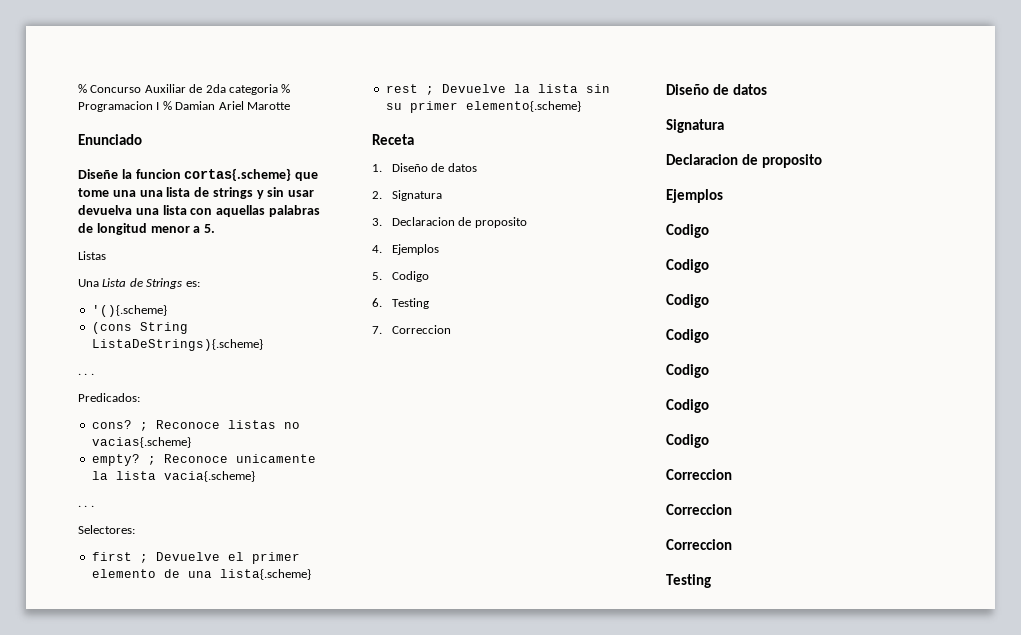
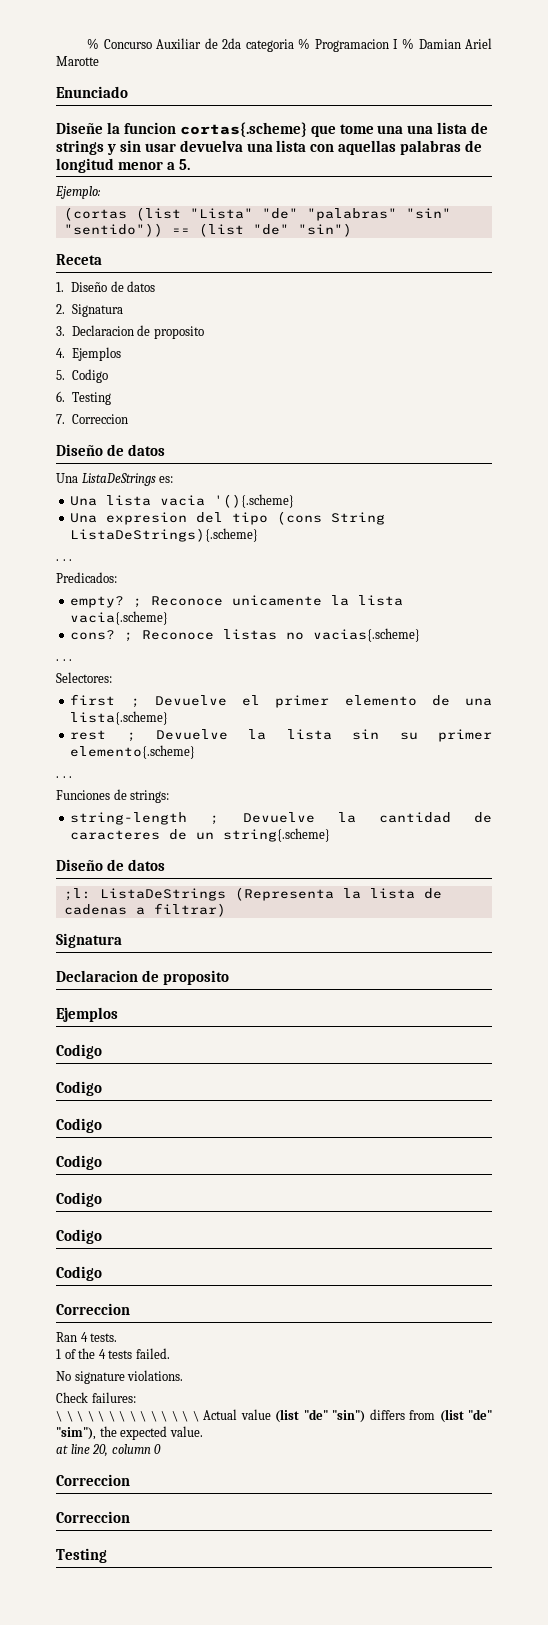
- Listas
- Una Lista de Strings es:
- '(){.scheme}
- (cons String ListaDeStrings){.scheme}
- . . .
- Predicados:
- cons? ; Reconoce listas no vacias{.scheme}
- empty? ; Reconoce unicamente la lista vacia{.scheme}
- . . .
- Selectores:
- first ; Devuelve el primer elemento de una lista{.scheme}
- rest ; Devuelve la lista sin su primer elemento{.scheme}
+ Ejemplo:
+ (cortas (list "Lista" "de" "palabras" "sin" "sentido")) == (list "de" "sin")
+ Una ListaDeStrings es:
+ Una lista vacia '(){.scheme}
+ Una expresion del tipo (cons String ListaDeStrings){.scheme}
+ . . .
+ Predicados:
+ empty? ; Reconoce unicamente la lista vacia{.scheme}
+ cons? ; Reconoce listas no vacias{.scheme}
+ . . .
+ Selectores:
+ first ; Devuelve el primer elemento de una lista{.scheme}
+ rest ; Devuelve la lista sin su primer elemento{.scheme}
+ . . .
+ Funciones de strings:
+ string-length ; Devuelve la cantidad de caracteres de un string{.scheme}
+ Diseño de datos
+ ;l: ListaDeStrings (Representa la lista de cadenas a filtrar)
+ Ran 4 tests.
+ 1 of the 4 tests failed.
+ No signature violations.
+ Check failures:
+ \ \ \ \ \ \ \ \ \ \ \ \ \ \ Actual value (list "de" "sin") differs from (list "de" "sim"), the expected value.
+ at line 20, column 0

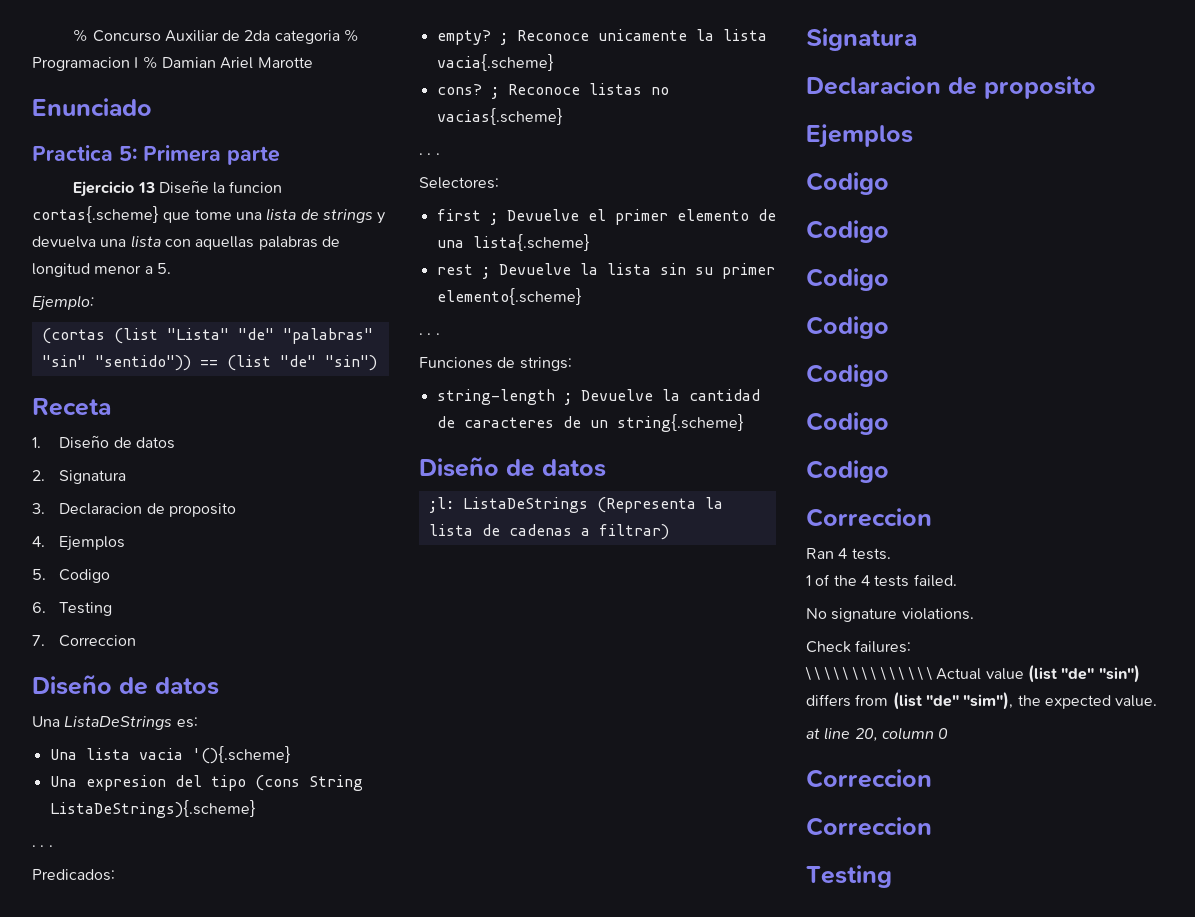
- Diseñe la funcion cortas{.scheme} que tome una una lista de strings y sin usar devuelva una lista con aquellas palabras de longitud menor a 5.
+ Practica 5: Primera parte
+ Ejercicio 13 Diseñe la funcion cortas{.scheme} que tome una lista de strings y devuelva una lista con aquellas palabras de longitud menor a 5.

